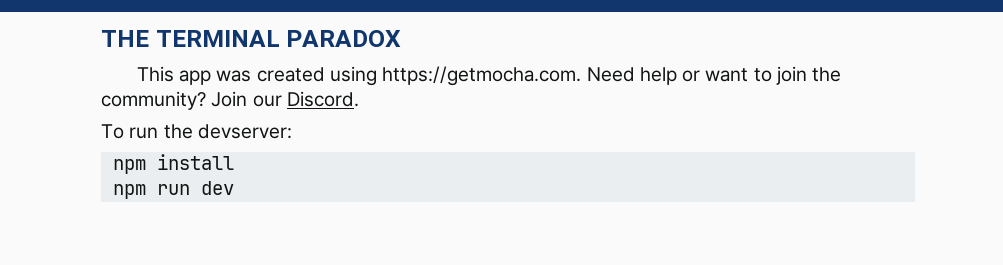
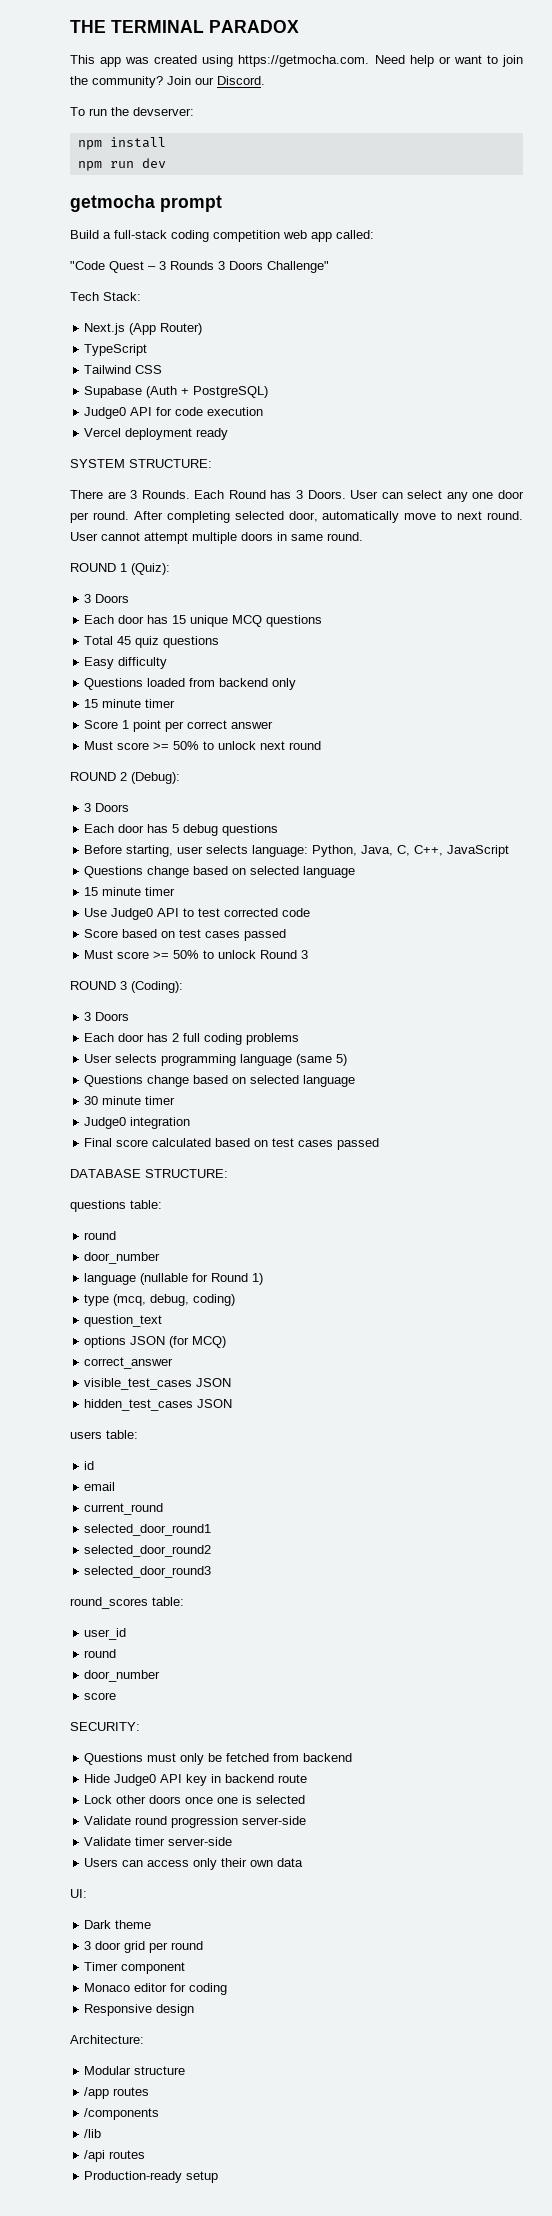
+ getmocha prompt
+ Build a full-stack coding competition web app called:
+ "Code Quest – 3 Rounds 3 Doors Challenge"
+ Tech Stack:
+ Next.js (App Router)
+ TypeScript
+ Tailwind CSS
+ Supabase (Auth + PostgreSQL)
+ Judge0 API for code execution
+ Vercel deployment ready
+ SYSTEM STRUCTURE:
+ There are 3 Rounds. Each Round has 3 Doors. User can select any one door per round. After completing selected door, automatically move to next round. User cannot attempt multiple doors in same round.
+ ROUND 1 (Quiz):
+ 3 Doors
+ Each door has 15 unique MCQ questions
+ Total 45 quiz questions
+ Easy difficulty
+ Questions loaded from backend only
+ 15 minute timer
+ Score 1 point per correct answer
+ Must score >= 50% to unlock next round
+ ROUND 2 (Debug):
+ 3 Doors
+ Each door has 5 debug questions
+ Before starting, user selects language: Python, Java, C, C++, JavaScript
+ Questions change based on selected language
+ 15 minute timer
+ Use Judge0 API to test corrected code
+ Score based on test cases passed
+ Must score >= 50% to unlock Round 3
+ ROUND 3 (Coding):
+ 3 Doors
+ Each door has 2 full coding problems
+ User selects programming language (same 5)
+ Questions change based on selected language
+ 30 minute timer
+ Judge0 integration
+ Final score calculated based on test cases passed
+ DATABASE STRUCTURE:
+ questions table:
+ round
+ door_number
+ language (nullable for Round 1)
+ type (mcq, debug, coding)
+ question_text
+ options JSON (for MCQ)
+ correct_answer
+ visible_test_cases JSON
+ hidden_test_cases JSON
+ users table:
+ id
+ email
+ current_round
+ selected_door_round1
+ selected_door_round2
+ selected_door_round3
+ round_scores table:
+ user_id
+ round
+ door_number
+ score
+ SECURITY:
+ Questions must only be fetched from backend
+ Hide Judge0 API key in backend route
+ Lock other doors once one is selected
+ Validate round progression server-side
+ Validate timer server-side
+ Users can access only their own data
+ UI:
+ Dark theme
+ 3 door grid per round
+ Timer component
+ Monaco editor for coding
+ Responsive design
+ Architecture:
+ Modular structure
+ /app routes
+ /components
+ /lib
+ /api routes
+ Production-ready setup

